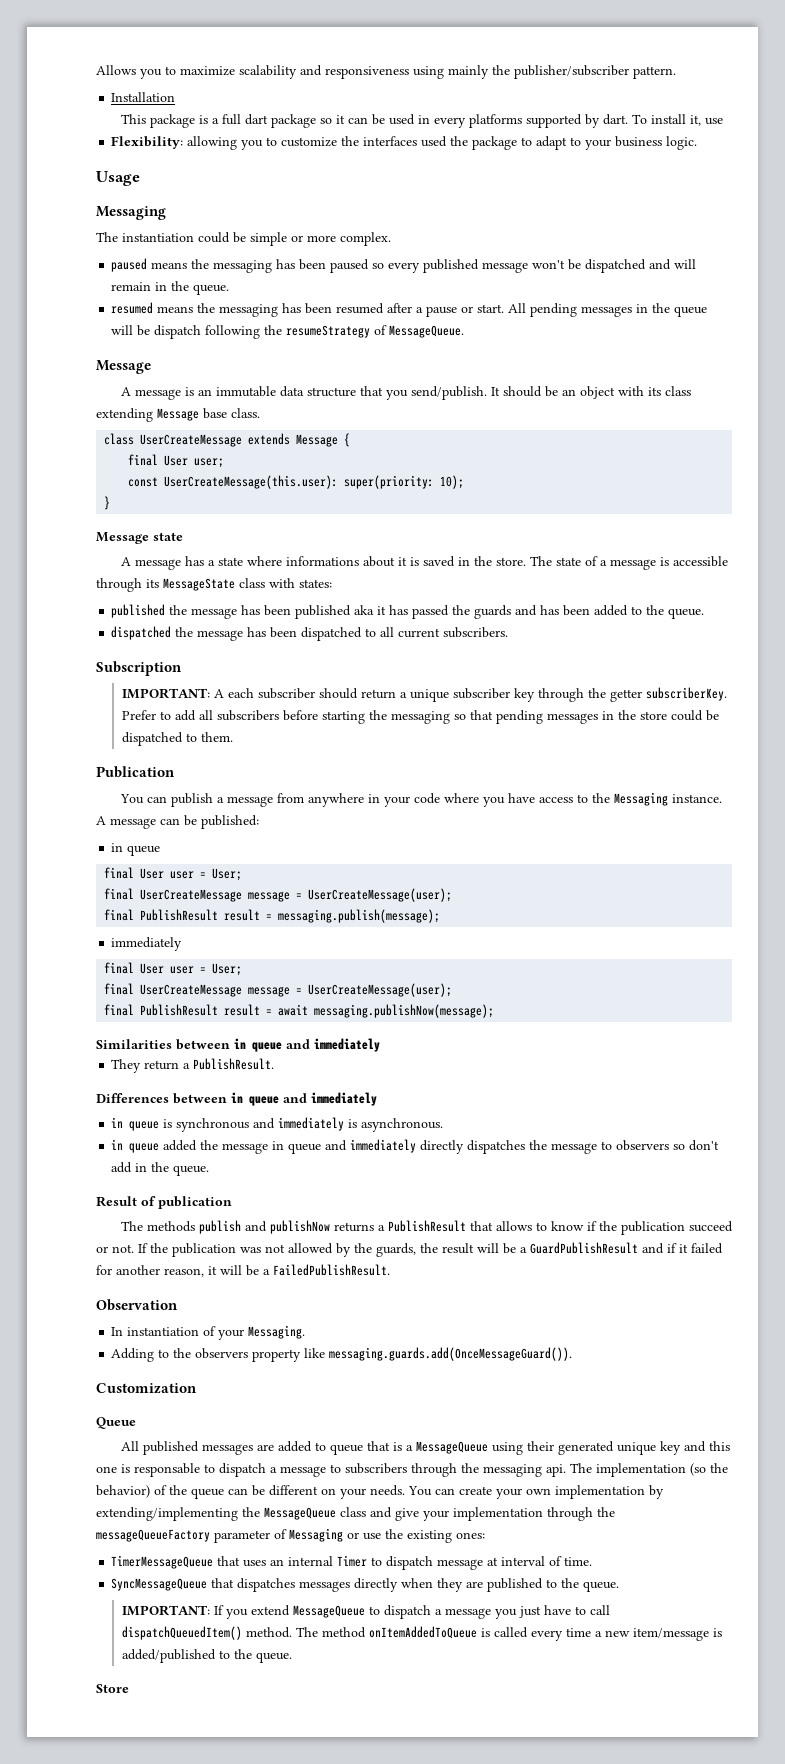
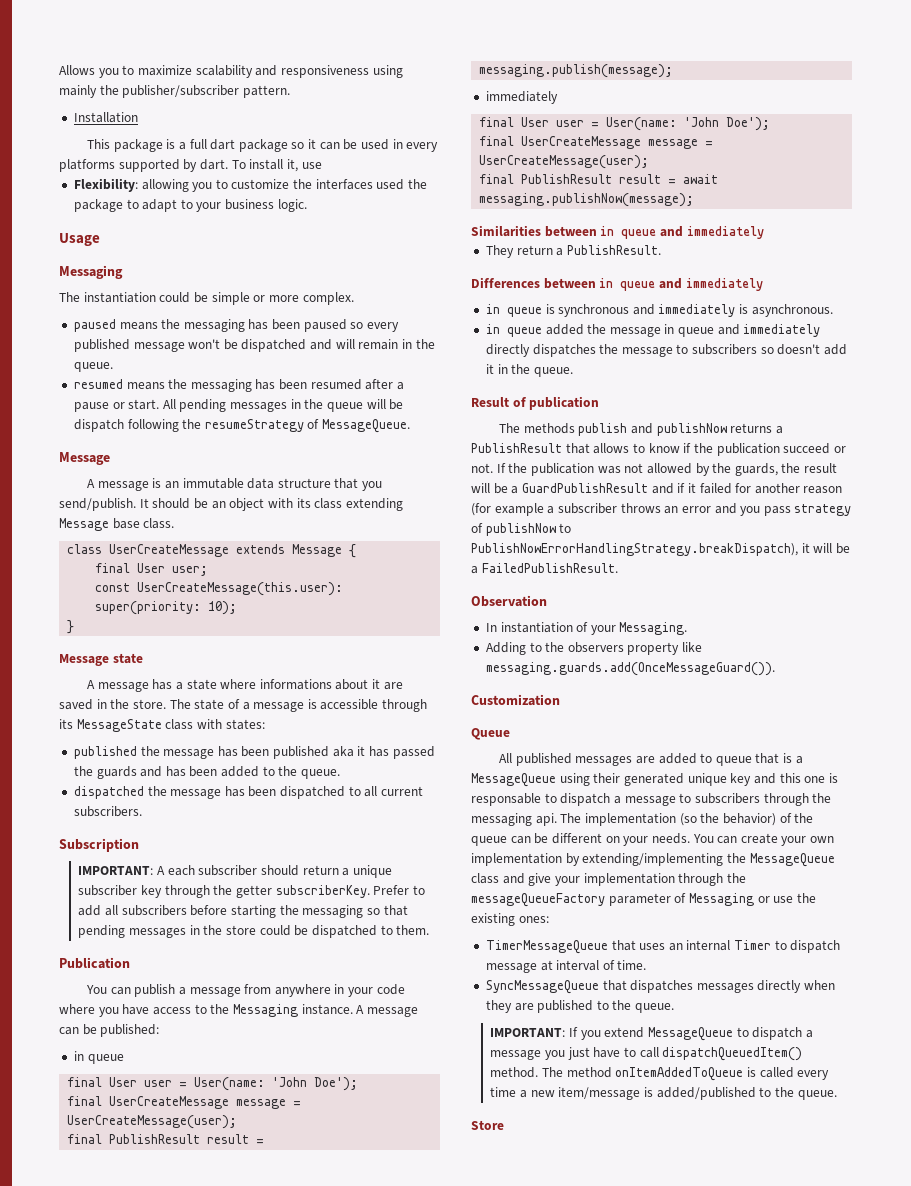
- A message has a state where informations about it is saved in the store.
+ A message has a state where informations about it are saved in the store.
  A message can be published:
  in queue
- final User user = User;
+ final User user = User(name: 'John Doe');
  final PublishResult result = messaging.publish(message);
  immediately
- final User user = User;
+ final User user = User(name: 'John Doe');
- in queue added the message in queue and immediately directly dispatches the message to observers so don't add in the queue.
+ in queue added the message in queue and immediately directly dispatches the message to subscribers so doesn't add it in the queue.
- If the publication was not allowed by the guards, the result will be a GuardPublishResult and if it failed for another reason, it will be a FailedPublishResult.
+ If the publication was not allowed by the guards, the result will be a GuardPublishResult and if it failed for another reason (for example a subscriber throws an error and you pass strategy of publishNow to PublishNowErrorHandlingStrategy.breakDispatch), it will be a FailedPublishResult.

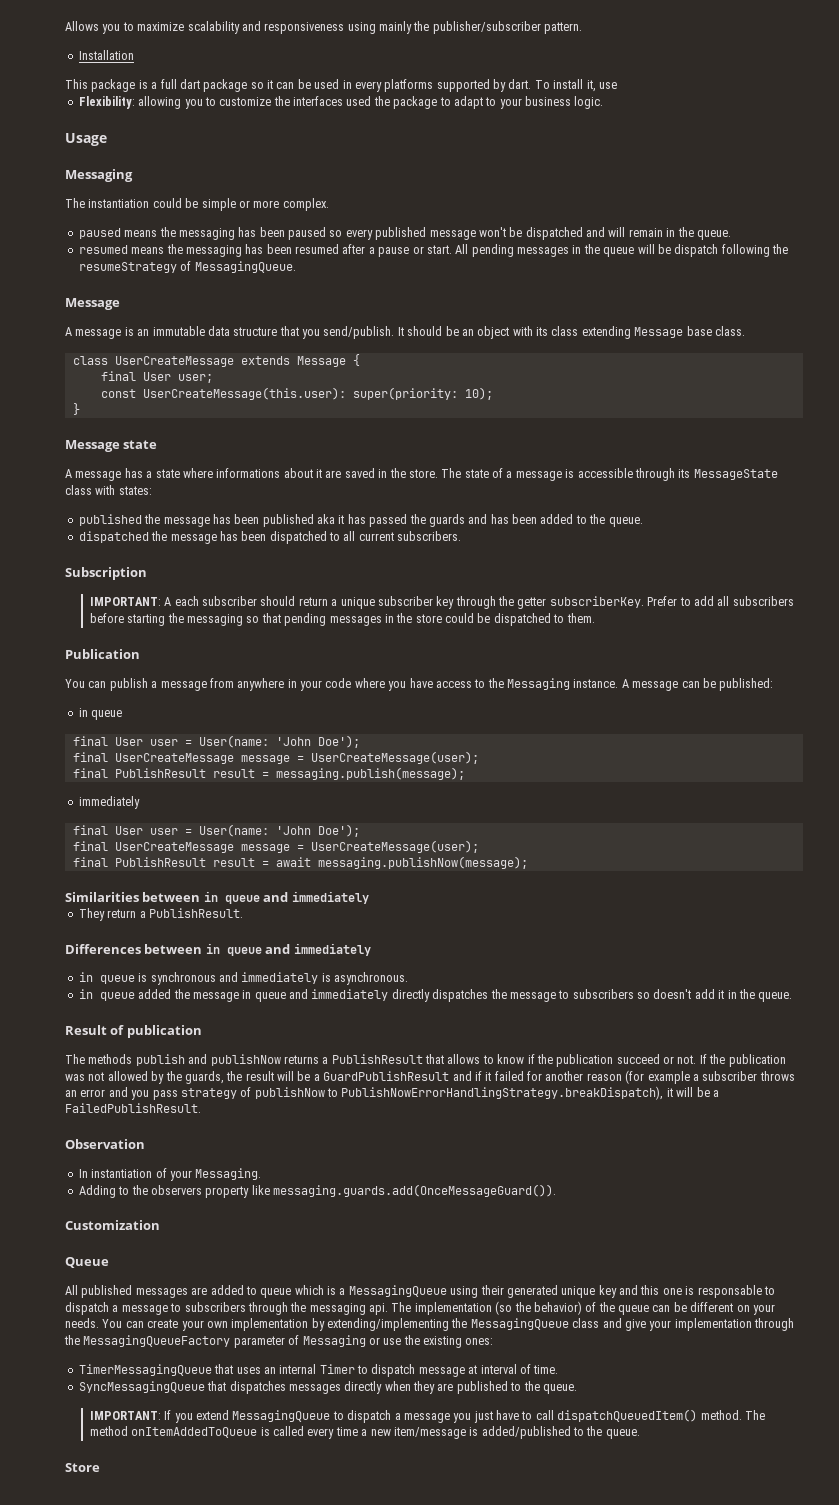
- All pending messages in the queue will be dispatch following the resumeStrategy of MessageQueue.
+ All pending messages in the queue will be dispatch following the resumeStrategy of MessagingQueue.
- All published messages are added to queue that is a MessageQueue using their generated unique key and this one is responsable to dispatch a message to subscribers through the messaging api.
+ All published messages are added to queue which is a MessagingQueue using their generated unique key and this one is responsable to dispatch a message to subscribers through the messaging api.
- You can create your own implementation by extending/implementing the MessageQueue class and give your implementation through the messageQueueFactory parameter of Messaging or use the existing ones:
+ You can create your own implementation by extending/implementing the MessagingQueue class and give your implementation through the MessagingQueueFactory parameter of Messaging or use the existing ones:
- TimerMessageQueue that uses an internal Timer to dispatch message at interval of time.
+ TimerMessagingQueue that uses an internal Timer to dispatch message at interval of time.
- SyncMessageQueue that dispatches messages directly when they are published to the queue.
+ SyncMessagingQueue that dispatches messages directly when they are published to the queue.
- IMPORTANT: If you extend MessageQueue to dispatch a message you just have to call dispatchQueuedItem() method.
+ IMPORTANT: If you extend MessagingQueue to dispatch a message you just have to call dispatchQueuedItem() method.

